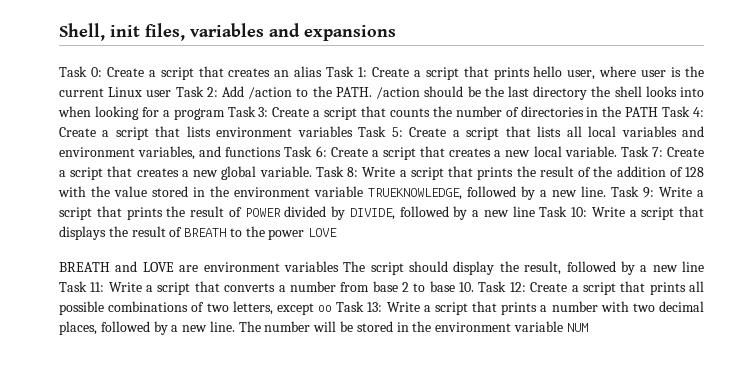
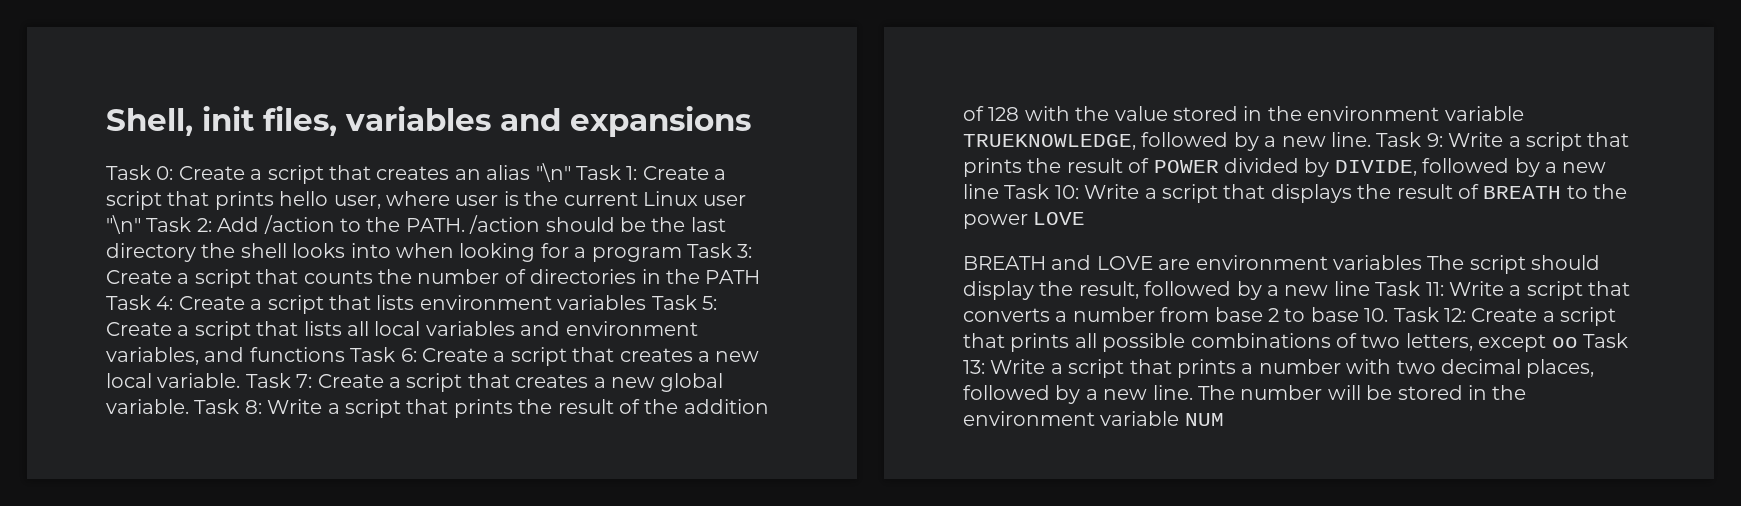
- Task 0: Create a script that creates an alias Task 1: Create a script that prints hello user, where user is the current Linux user Task 2: Add /action to the PATH.
+ Task 0: Create a script that creates an alias "\n" Task 1: Create a script that prints hello user, where user is the current Linux user "\n" Task 2: Add /action to the PATH.

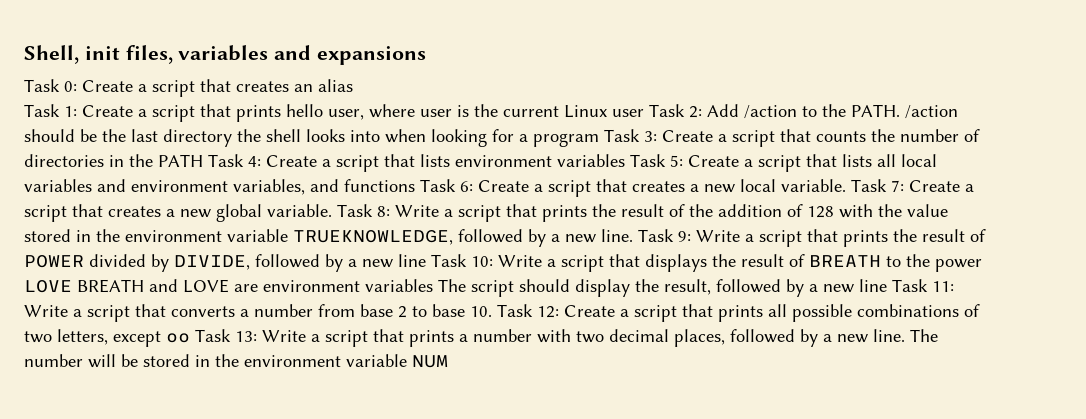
- Task 0: Create a script that creates an alias "\n" Task 1: Create a script that prints hello user, where user is the current Linux user "\n" Task 2: Add /action to the PATH.
+ Task 0: Create a script that creates an alias
+ Task 1: Create a script that prints hello user, where user is the current Linux user Task 2: Add /action to the PATH.
- Write a script that displays the result of BREATH to the power LOVE
- BREATH and LOVE are environment variables The script should display the result, followed by a new line Task 11:
+ Write a script that displays the result of BREATH to the power LOVE BREATH and LOVE are environment variables The script should display the result, followed by a new line Task 11:

